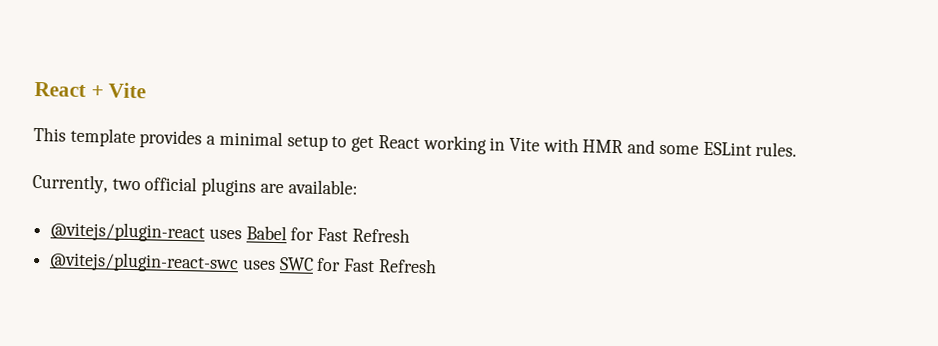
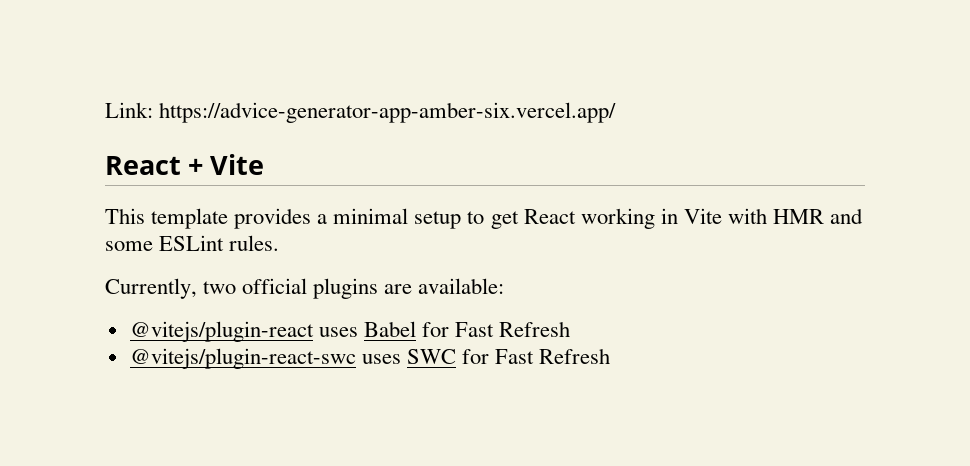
+ Link: https://advice-generator-app-amber-six.vercel.app/

